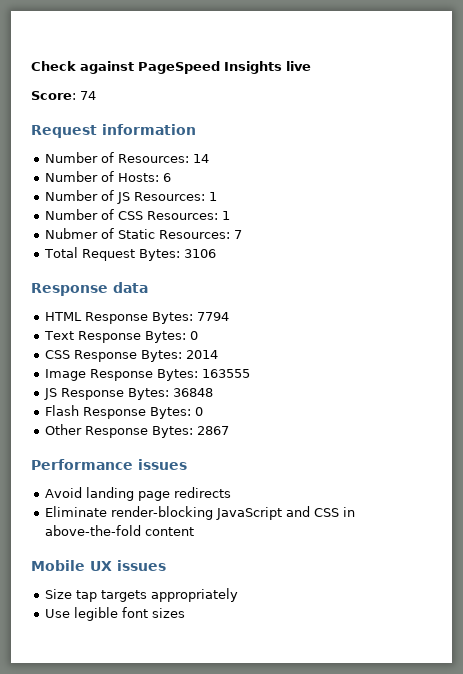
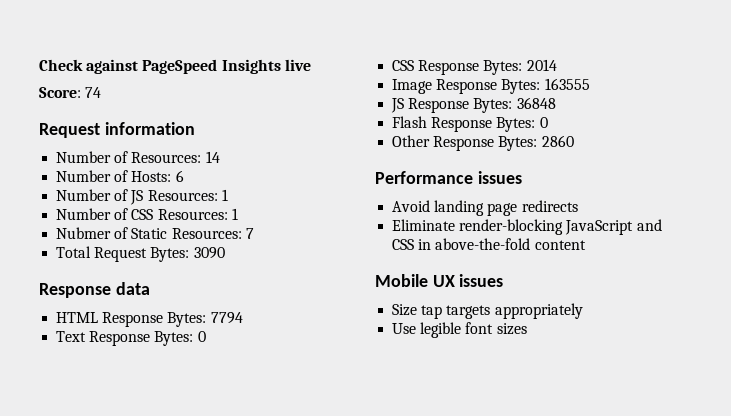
- Total Request Bytes: 3106
+ Total Request Bytes: 3090
- Other Response Bytes: 2867
+ Other Response Bytes: 2860

